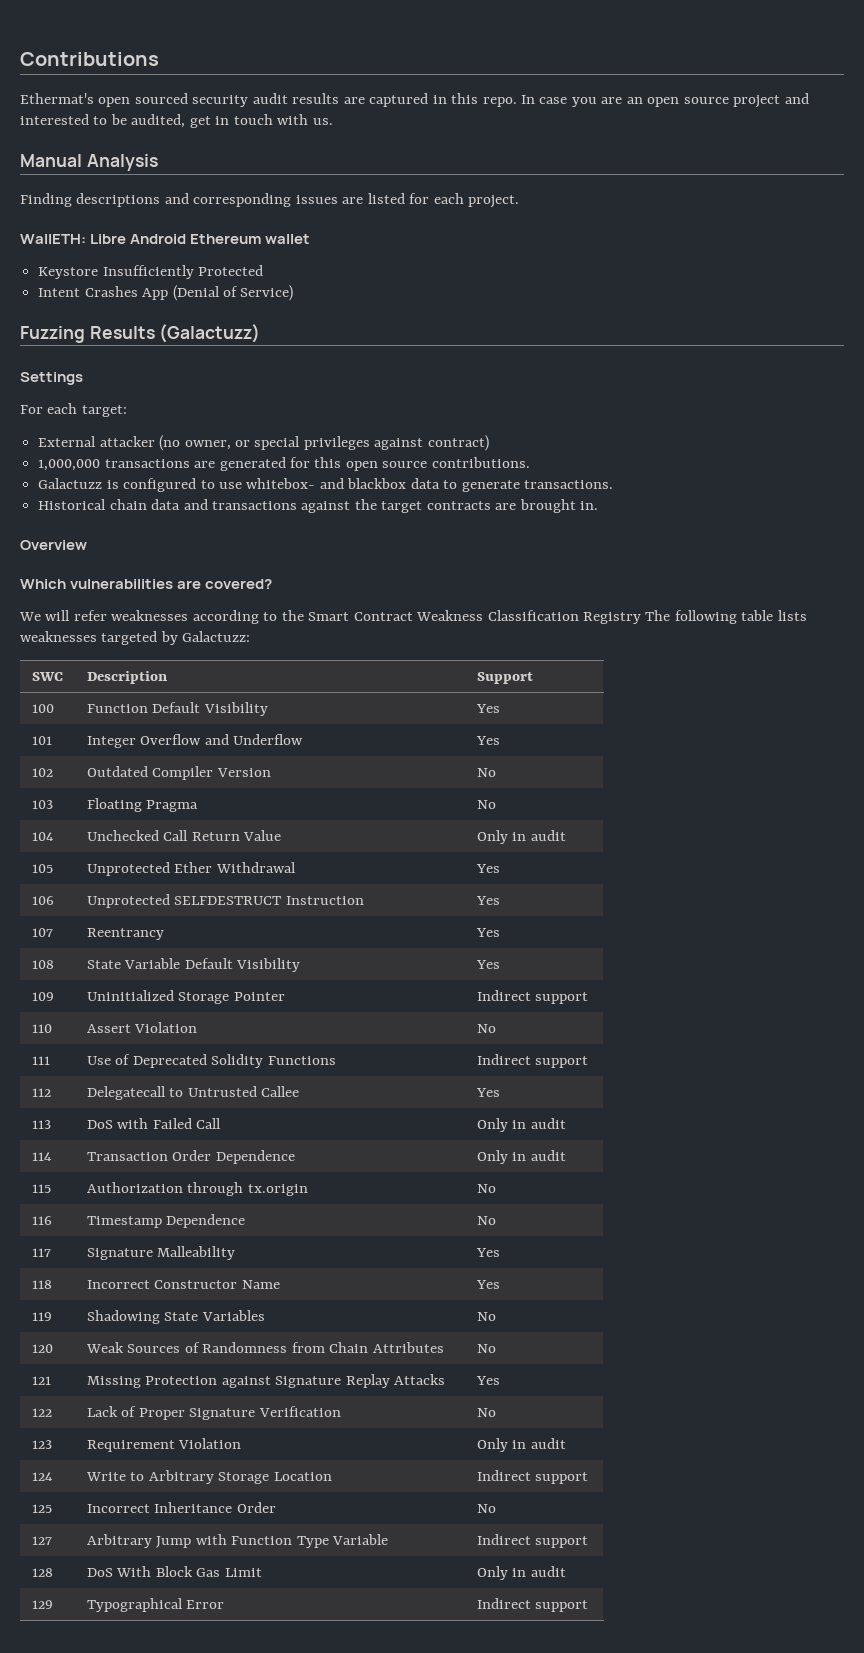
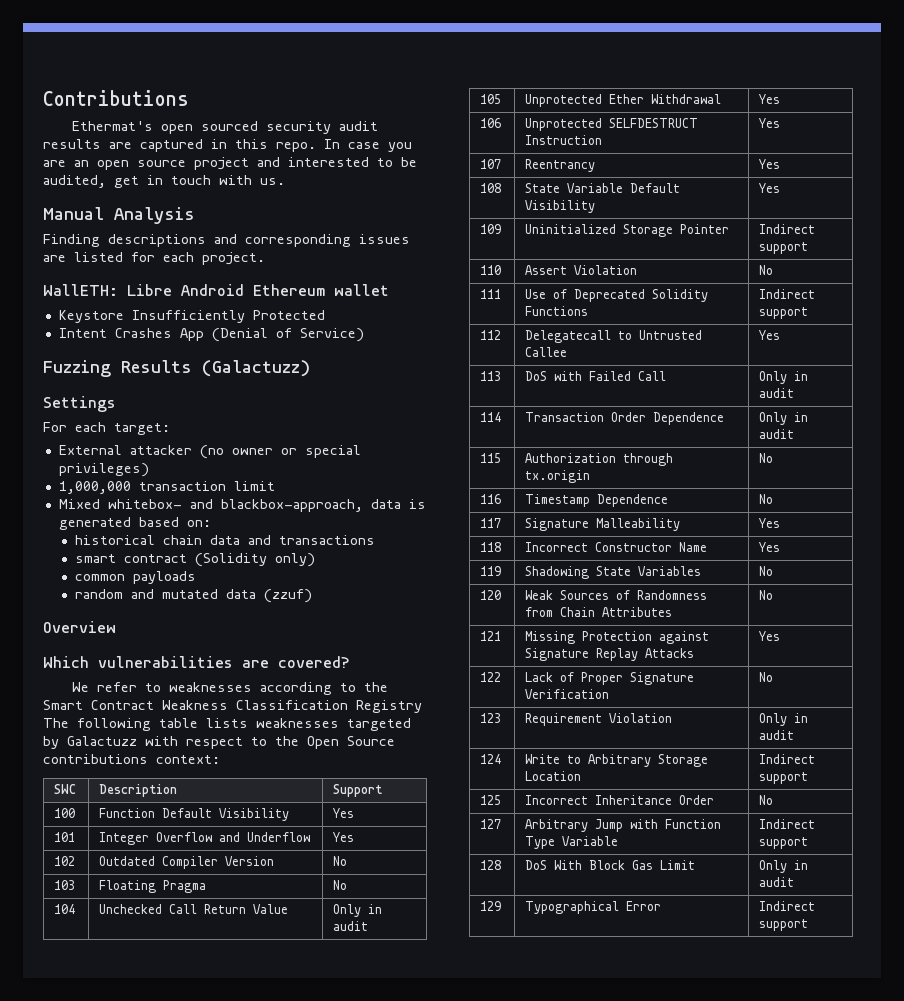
- External attacker (no owner, or special privileges against contract)
- 1,000,000 transactions are generated for this open source contributions.
- Galactuzz is configured to use whitebox- and blackbox data to generate transactions.
- Historical chain data and transactions against the target contracts are brought in.
+ External attacker (no owner or special privileges)
+ 1,000,000 transaction limit
+ Mixed whitebox- and blackbox-approach, data is generated based on:
+ historical chain data and transactions
+ smart contract (Solidity only)
+ common payloads
+ random and mutated data (zzuf)
- We will refer weaknesses according to the Smart Contract Weakness Classification Registry The following table lists weaknesses targeted by Galactuzz:
+ We refer to weaknesses according to the Smart Contract Weakness Classification Registry The following table lists weaknesses targeted by Galactuzz with respect to the Open Source contributions context:

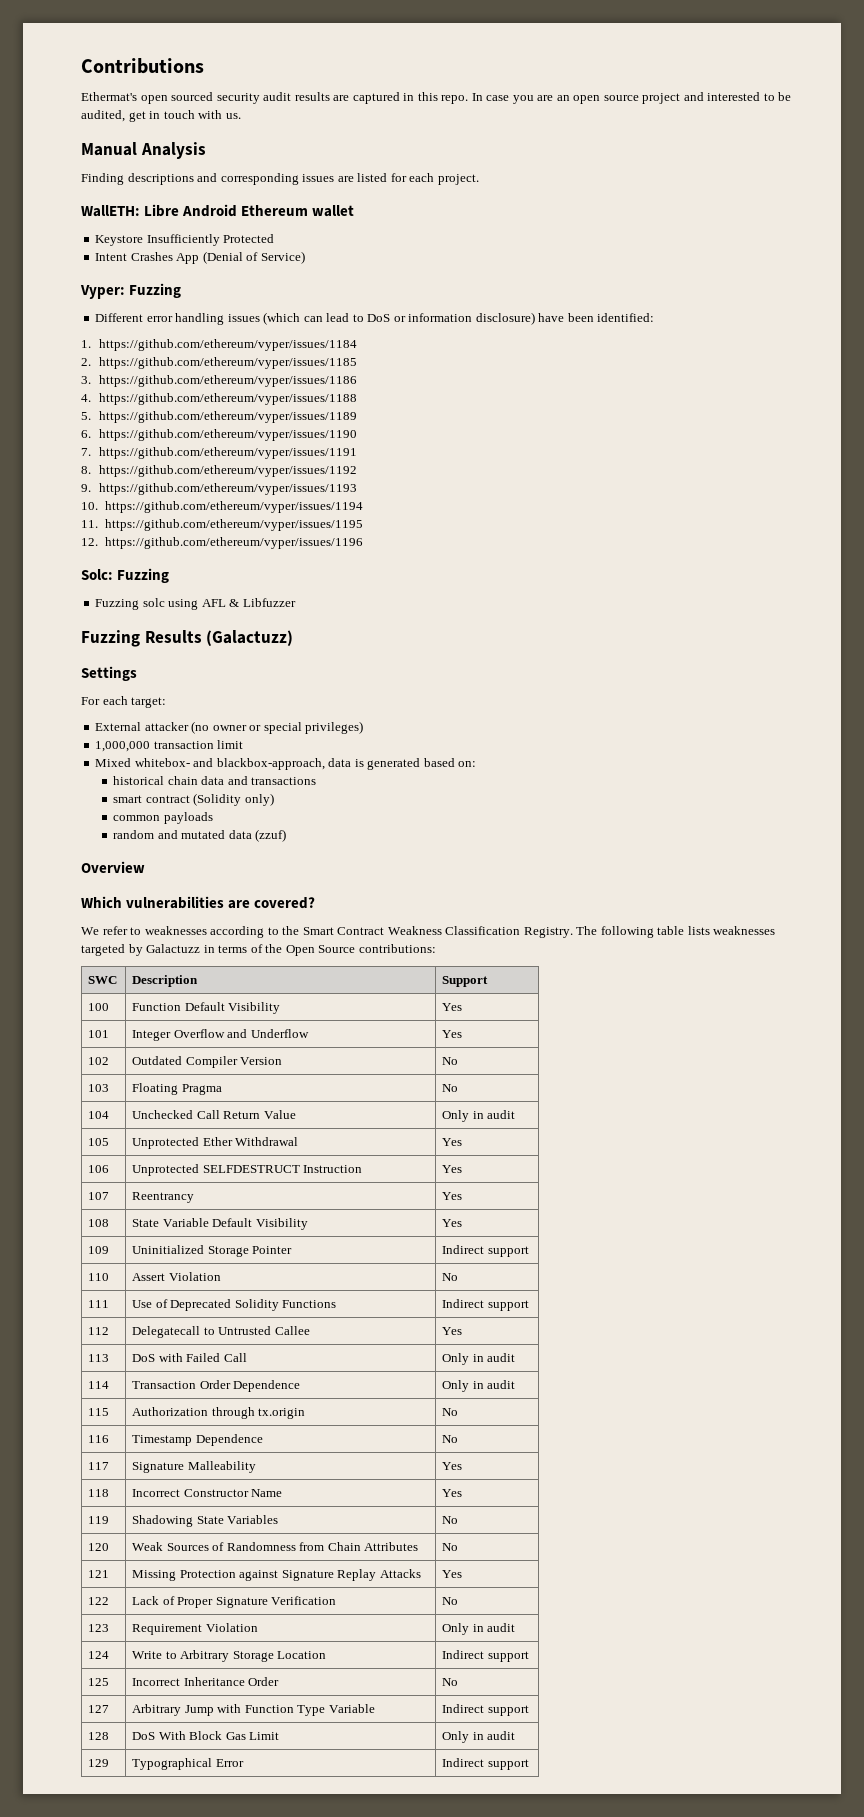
+ Vyper: Fuzzing
+ Different error handling issues (which can lead to DoS or information disclosure) have been identified:
+ 1. https://github.com/ethereum/vyper/issues/1184
+ 2. https://github.com/ethereum/vyper/issues/1185
+ 3. https://github.com/ethereum/vyper/issues/1186
+ 4. https://github.com/ethereum/vyper/issues/1188
+ 5. https://github.com/ethereum/vyper/issues/1189
+ 6. https://github.com/ethereum/vyper/issues/1190
+ 7. https://github.com/ethereum/vyper/issues/1191
+ 8. https://github.com/ethereum/vyper/issues/1192
+ 9. https://github.com/ethereum/vyper/issues/1193
+ 10. https://github.com/ethereum/vyper/issues/1194
+ 11. https://github.com/ethereum/vyper/issues/1195
+ 12. https://github.com/ethereum/vyper/issues/1196
+ Solc: Fuzzing
+ Fuzzing solc using AFL & Libfuzzer
- We refer to weaknesses according to the Smart Contract Weakness Classification Registry The following table lists weaknesses targeted by Galactuzz with respect to the Open Source contributions context:
+ We refer to weaknesses according to the Smart Contract Weakness Classification Registry. The following table lists weaknesses targeted by Galactuzz in terms of the Open Source contributions:

